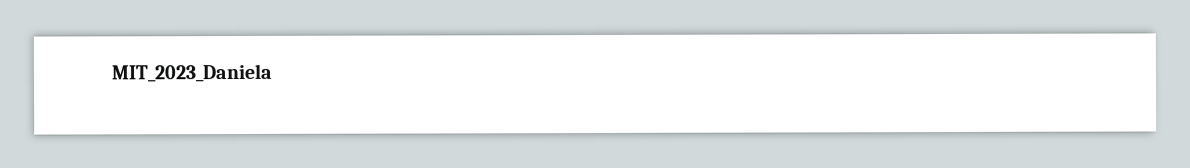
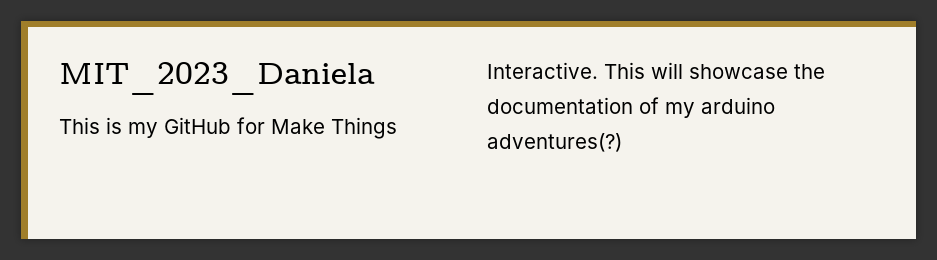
+ This is my GitHub for Make Things Interactive. This will showcase the documentation of my arduino adventures(?)

